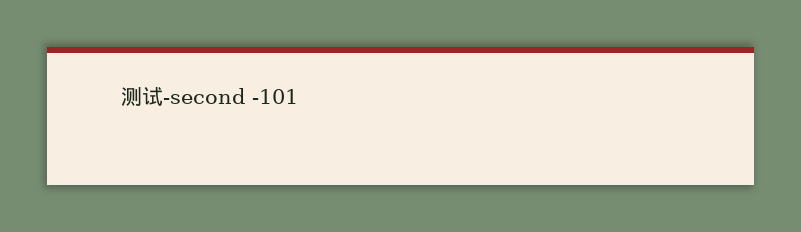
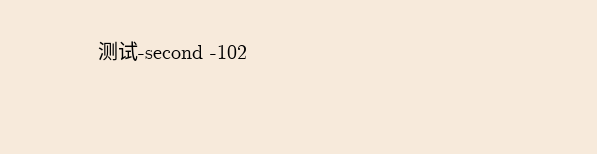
- 测试-second -101
+ 测试-second -102

